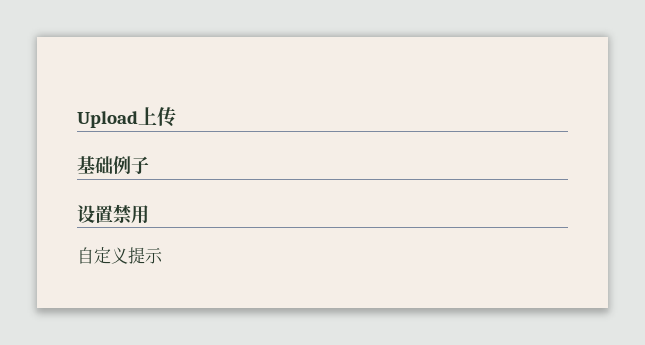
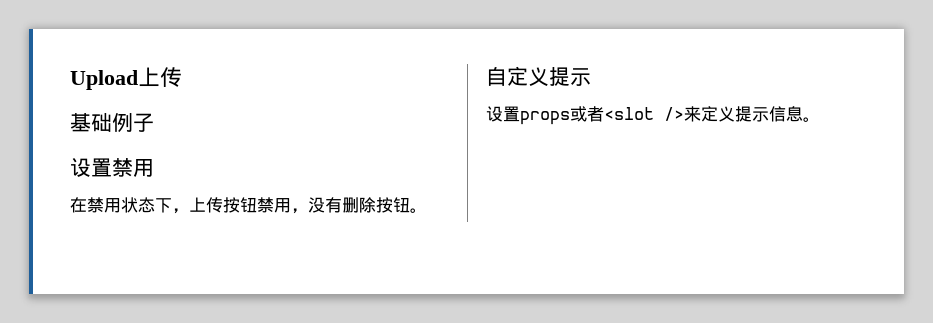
+ 在禁用状态下，上传按钮禁用，没有删除按钮。
  自定义提示
+ 设置props或者<slot />来定义提示信息。

